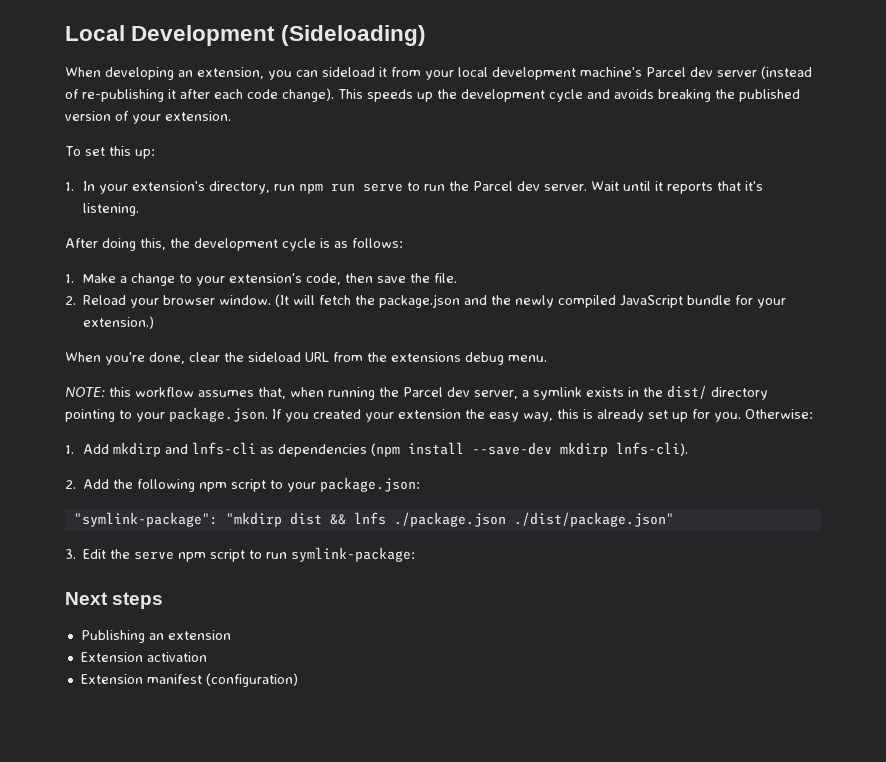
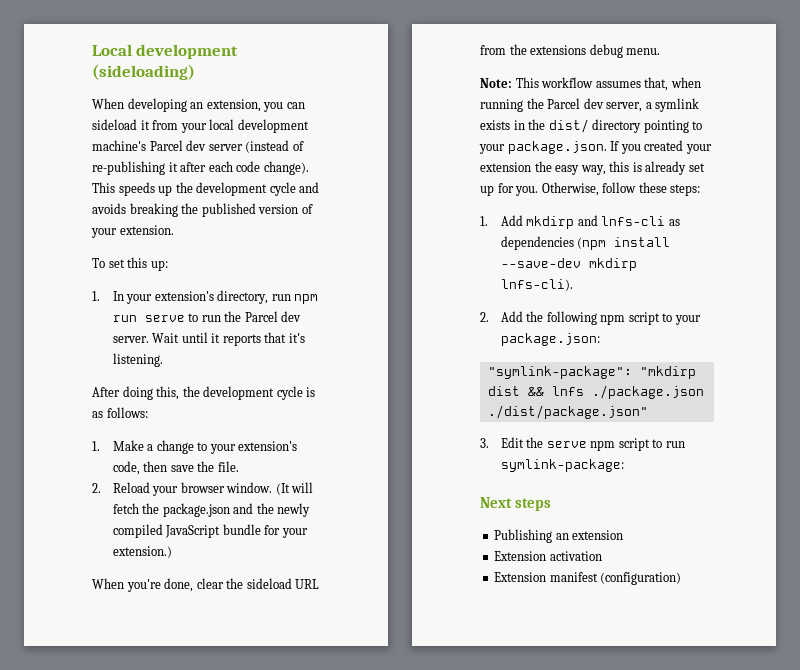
- Local Development (Sideloading)
+ Local development (sideloading)
- NOTE: this workflow assumes that, when running the Parcel dev server, a symlink exists in the dist/ directory pointing to your package.json. If you created your extension the easy way, this is already set up for you.
+ Note: This workflow assumes that, when running the Parcel dev server, a symlink exists in the dist/ directory pointing to your package.json. If you created your extension the easy way, this is already set up for you.
- Otherwise:
+ Otherwise, follow these steps:

